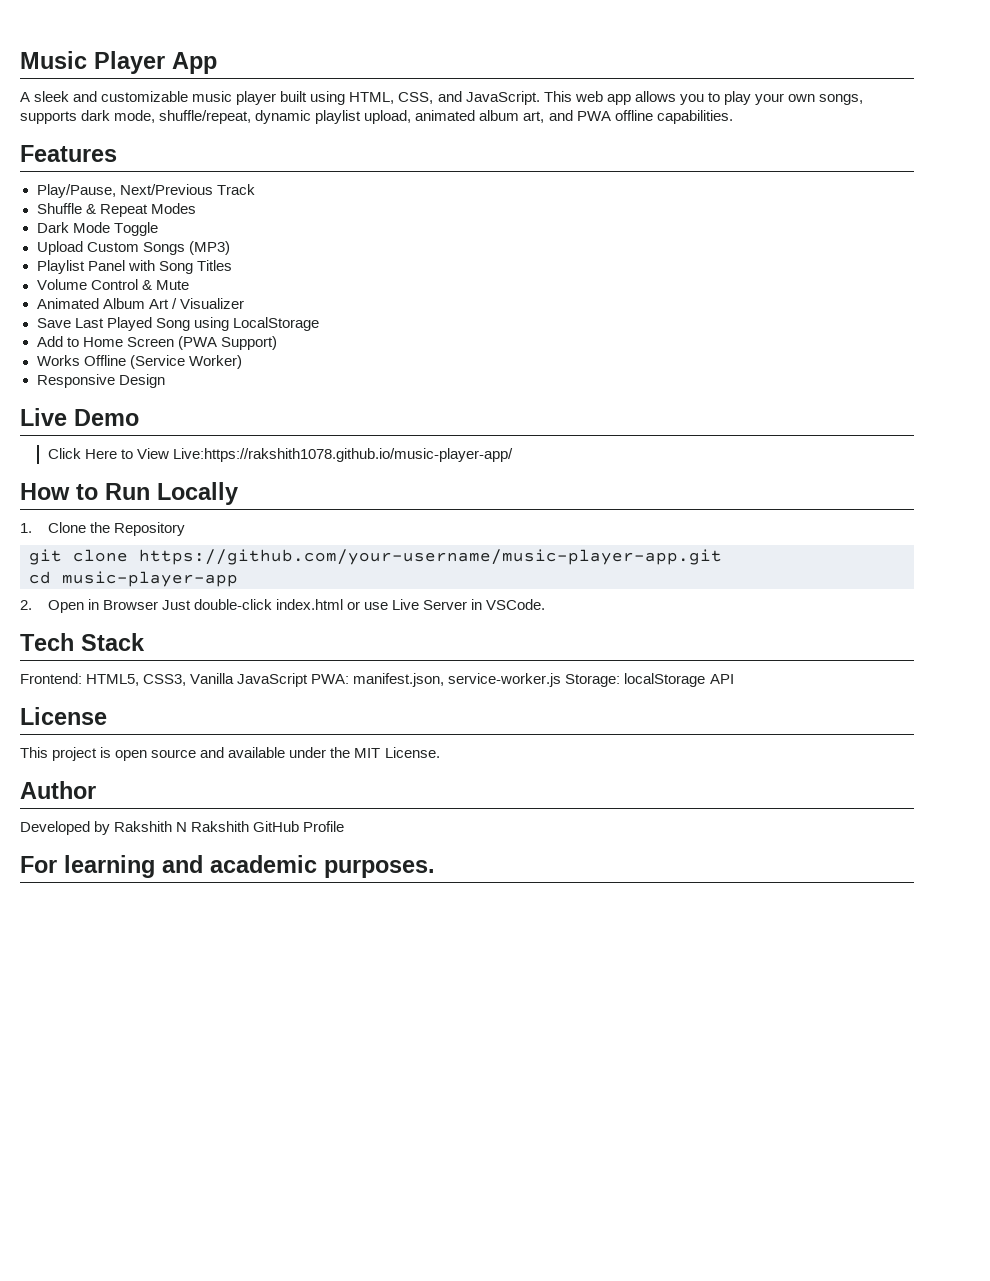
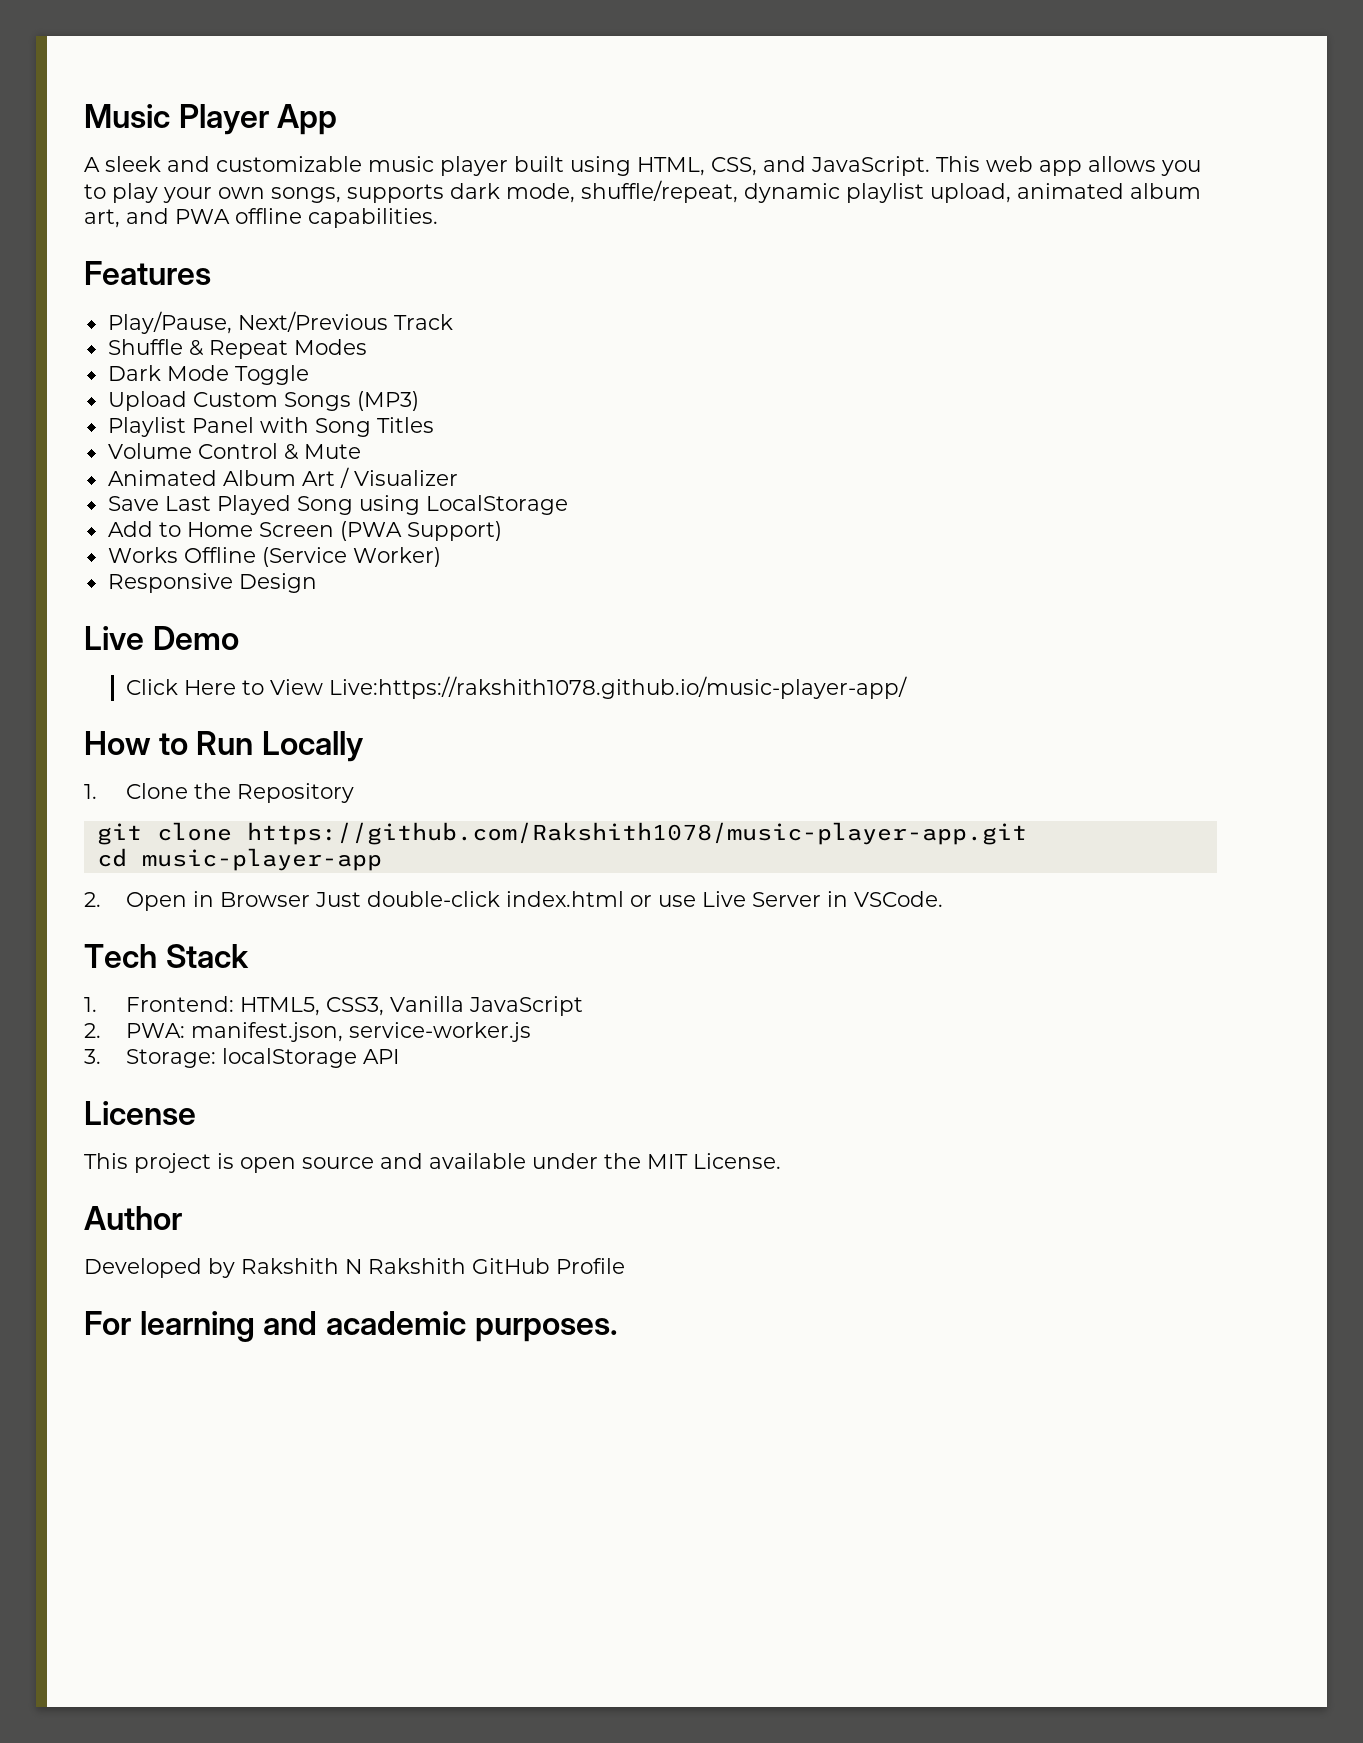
- git clone https://github.com/your-username/music-player-app.git
+ git clone https://github.com/Rakshith1078/music-player-app.git
- Frontend: HTML5, CSS3, Vanilla JavaScript PWA: manifest.json, service-worker.js Storage: localStorage API
+ 1. Frontend: HTML5, CSS3, Vanilla JavaScript
+ 2. PWA: manifest.json, service-worker.js
+ 3. Storage: localStorage API

